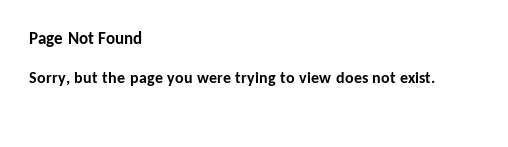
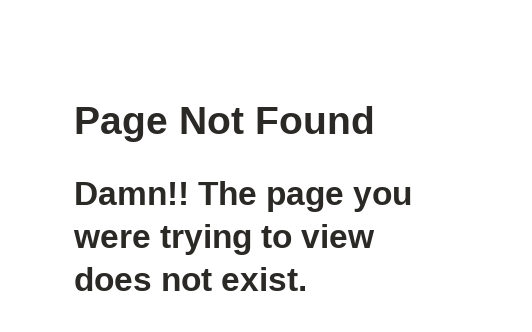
- Sorry, but the page you were trying to view does not exist.
+ Damn!! The page you were trying to view does not exist.

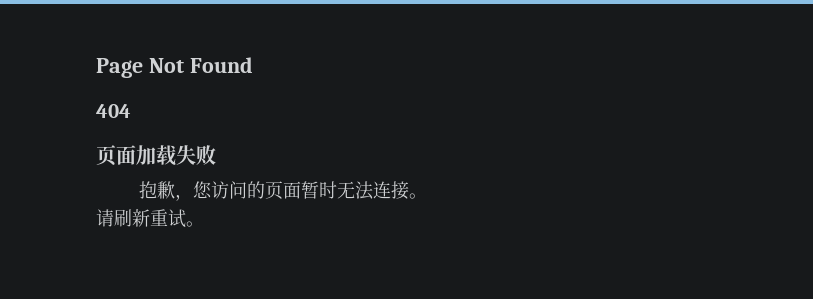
- Damn!! The page you were trying to view does not exist.
+ 404
+ 页面加载失败
+ 抱歉，您访问的页面暂时无法连接。
+ 请刷新重试。

